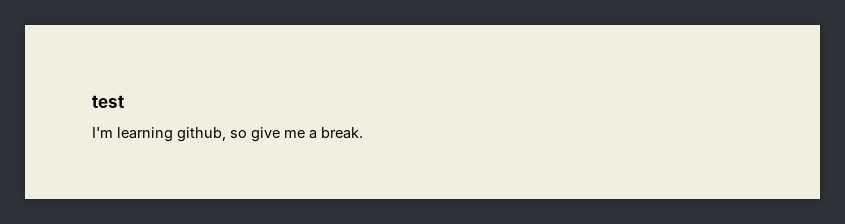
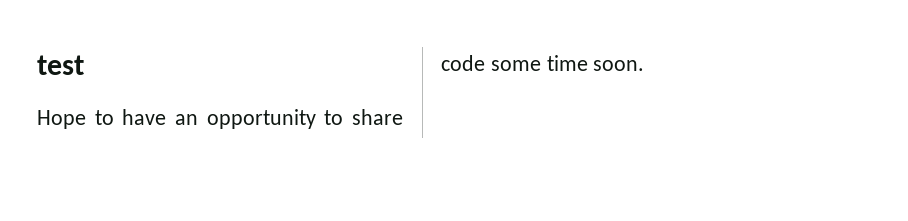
- I'm learning github, so give me a break.
+ Hope to have an opportunity to share code some time soon.

